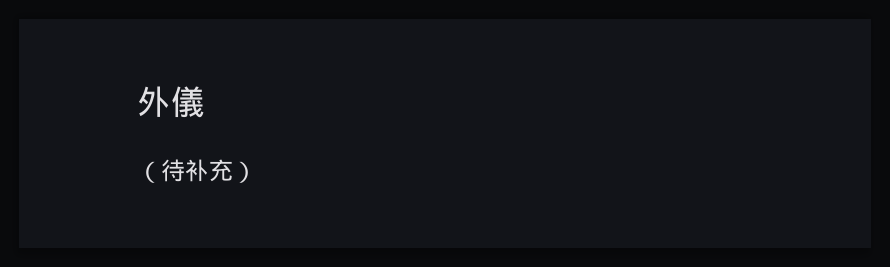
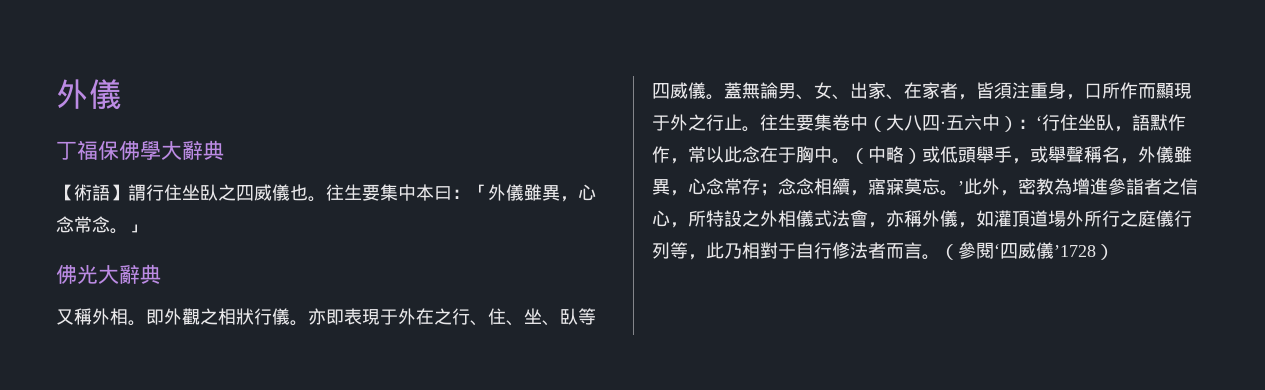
- （待补充）
+ 丁福保佛學大辭典
+ 【術語】謂行住坐臥之四威儀也。往生要集中本曰：「外儀雖異，心念常念。」
+ 佛光大辭典
+ 又稱外相。即外觀之相狀行儀。亦即表現于外在之行、住、坐、臥等四威儀。蓋無論男、女、出家、在家者，皆須注重身，口所作而顯現于外之行止。往生要集卷中（大八四·五六中）：‘行住坐臥，語默作作，常以此念在于胸中。（中略）或低頭舉手，或舉聲稱名，外儀雖異，心念常存；念念相續，寤寐莫忘。’此外，密教為增進參詣者之信心，所特設之外相儀式法會，亦稱外儀，如灌頂道場外所行之庭儀行列等，此乃相對于自行修法者而言。（參閱‘四威儀’1728）

